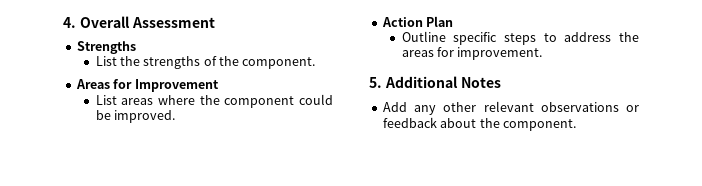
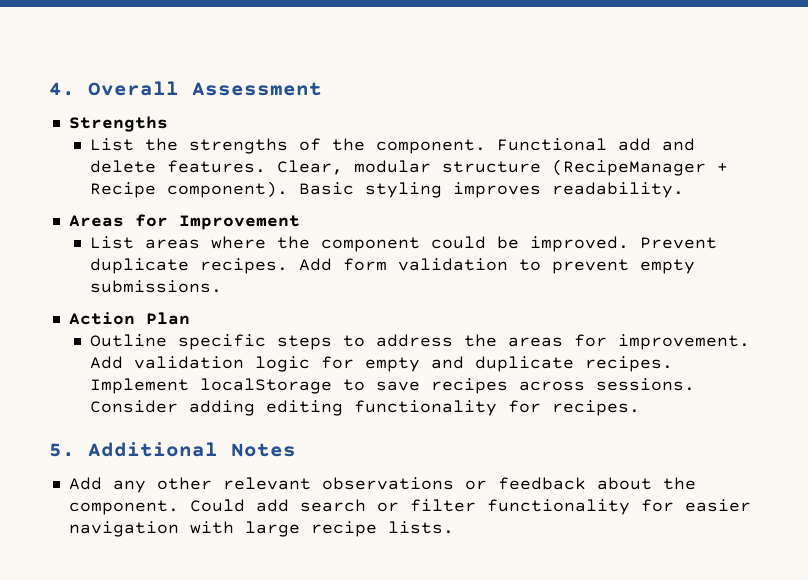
+ Functional add and delete features. Clear, modular structure (RecipeManager + Recipe component). Basic styling improves readability.
+ Prevent duplicate recipes. Add form validation to prevent empty submissions.
+ Add validation logic for empty and duplicate recipes. Implement localStorage to save recipes across sessions. Consider adding editing functionality for recipes.
+ Could add search or filter functionality for easier navigation with large recipe lists.

